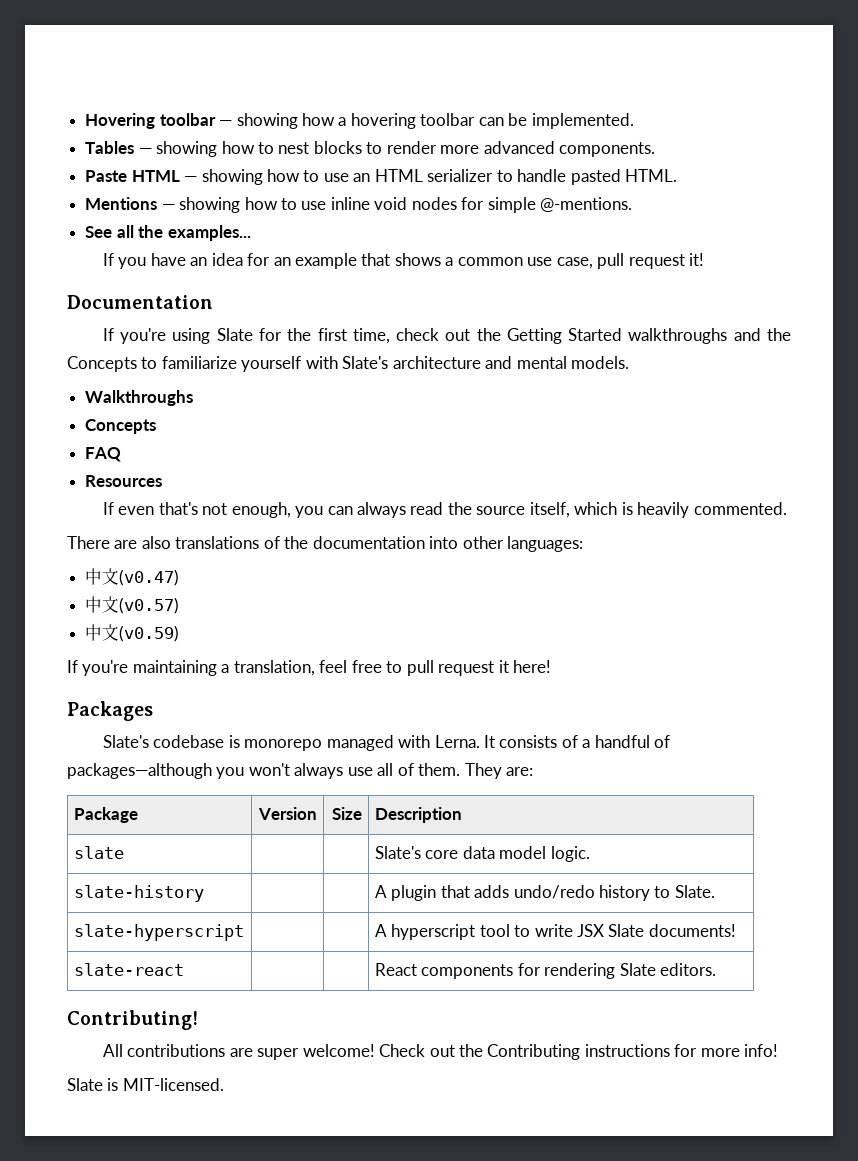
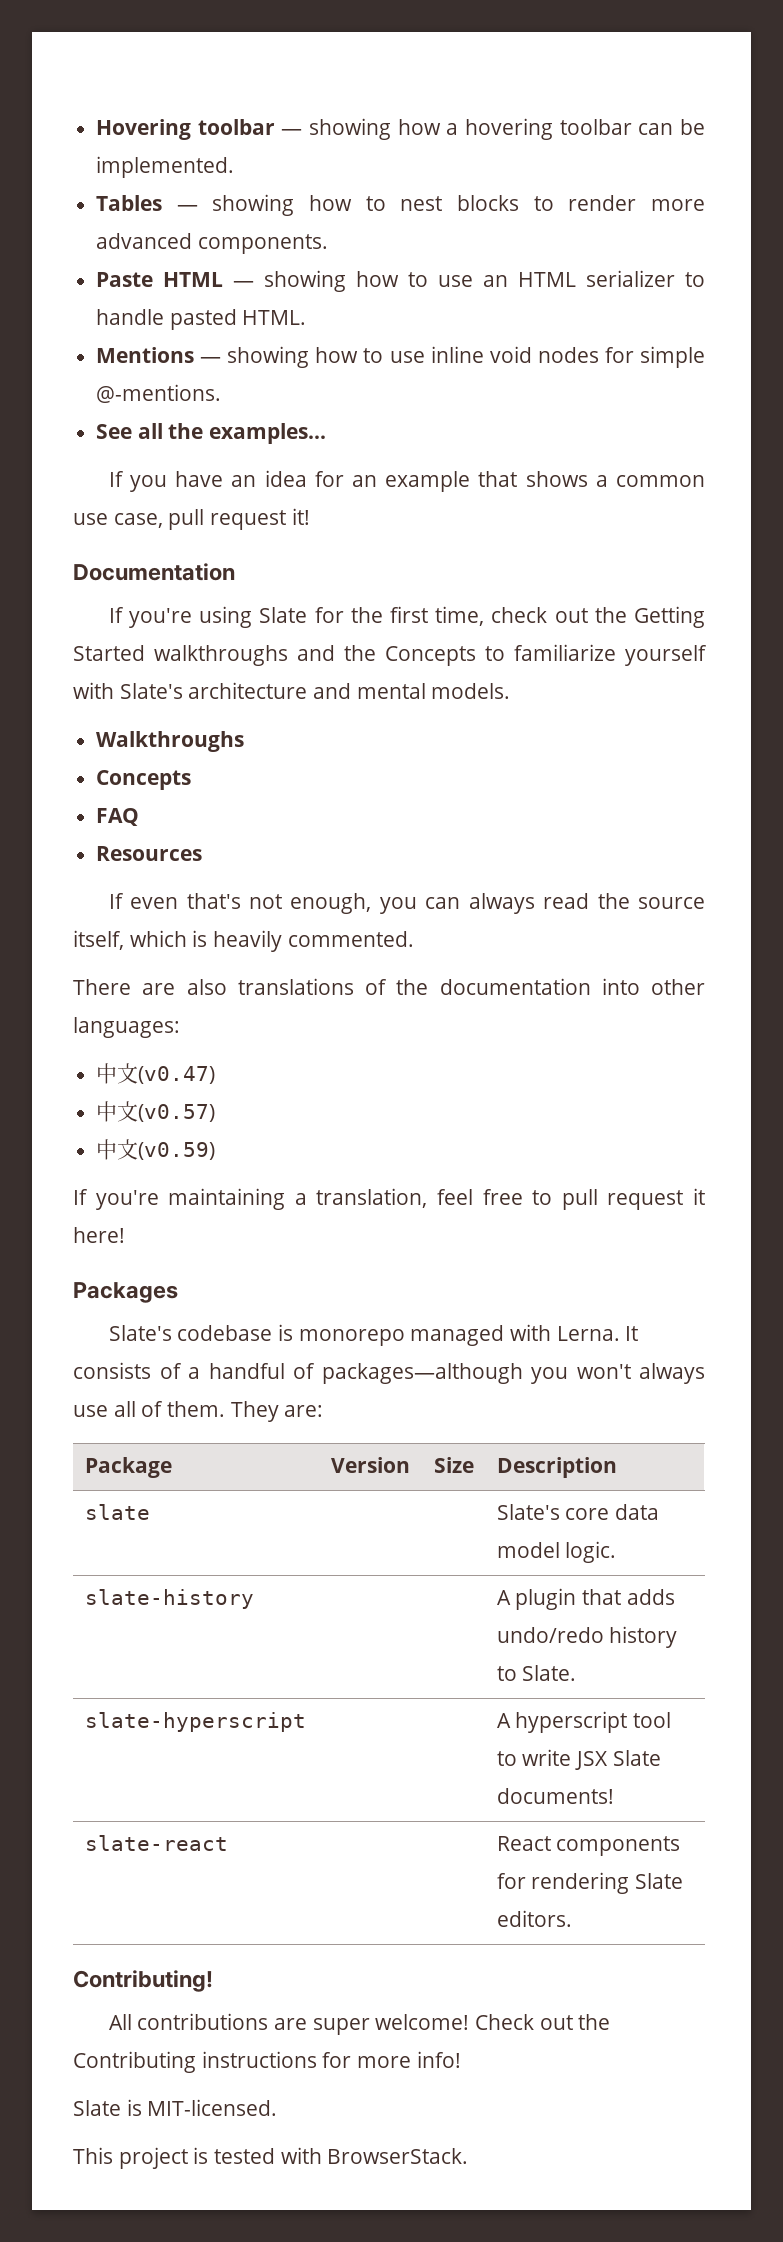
+ This project is tested with BrowserStack.

